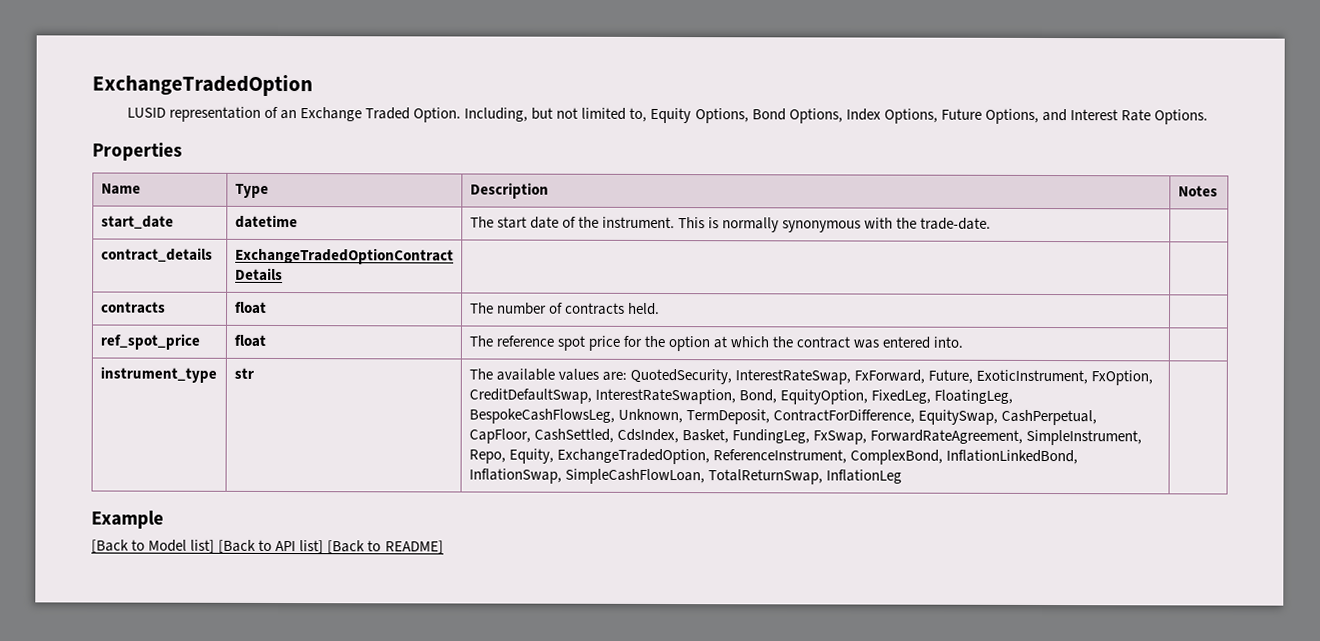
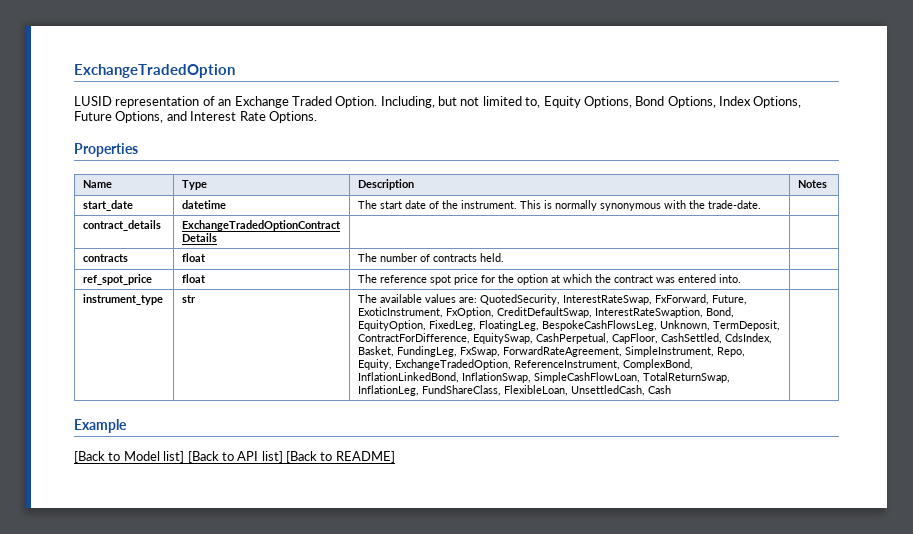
- The available values are: QuotedSecurity, InterestRateSwap, FxForward, Future, ExoticInstrument, FxOption, CreditDefaultSwap, InterestRateSwaption, Bond, EquityOption, FixedLeg, FloatingLeg, BespokeCashFlowsLeg, Unknown, TermDeposit, ContractForDifference, EquitySwap, CashPerpetual, CapFloor, CashSettled, CdsIndex, Basket, FundingLeg, FxSwap, ForwardRateAgreement, SimpleInstrument, Repo, Equity, ExchangeTradedOption, ReferenceInstrument, ComplexBond, InflationLinkedBond, InflationSwap, SimpleCashFlowLoan, TotalReturnSwap, InflationLeg
+ The available values are: QuotedSecurity, InterestRateSwap, FxForward, Future, ExoticInstrument, FxOption, CreditDefaultSwap, InterestRateSwaption, Bond, EquityOption, FixedLeg, FloatingLeg, BespokeCashFlowsLeg, Unknown, TermDeposit, ContractForDifference, EquitySwap, CashPerpetual, CapFloor, CashSettled, CdsIndex, Basket, FundingLeg, FxSwap, ForwardRateAgreement, SimpleInstrument, Repo, Equity, ExchangeTradedOption, ReferenceInstrument, ComplexBond, InflationLinkedBond, InflationSwap, SimpleCashFlowLoan, TotalReturnSwap, InflationLeg, FundShareClass, FlexibleLoan, UnsettledCash, Cash

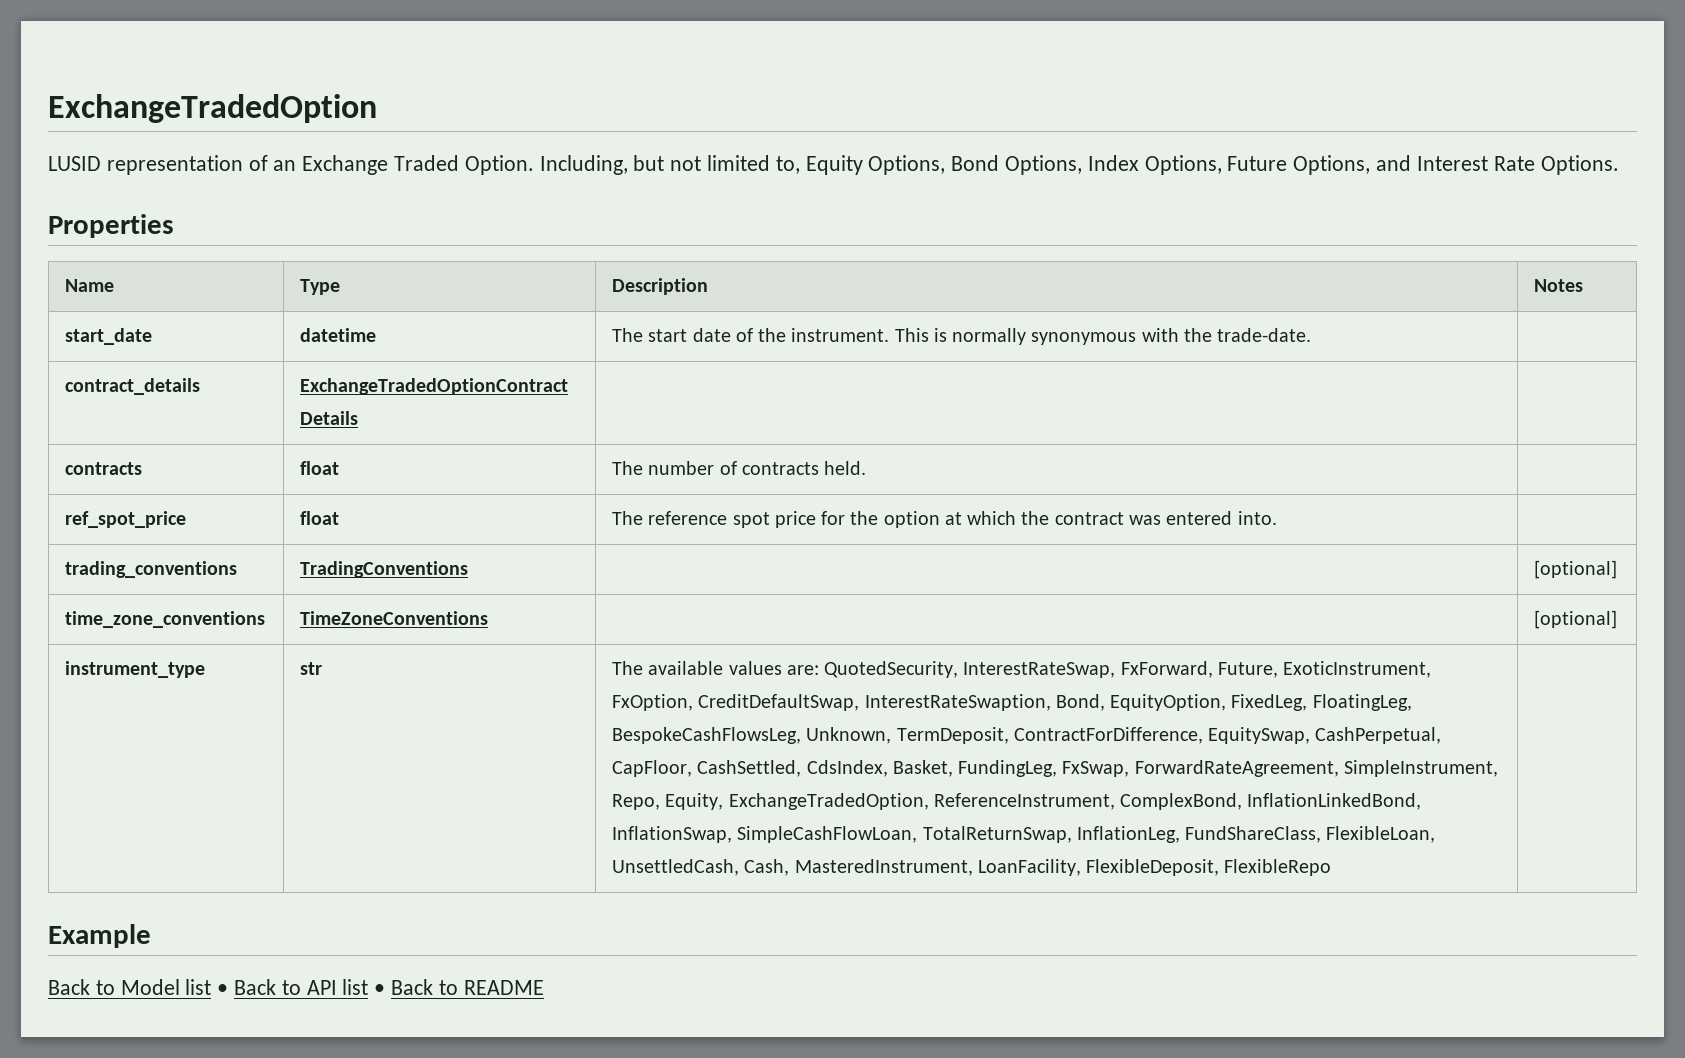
+ trading_conventions | TradingConventions | | [optional]
+ time_zone_conventions | TimeZoneConventions | | [optional]
- The available values are: QuotedSecurity, InterestRateSwap, FxForward, Future, ExoticInstrument, FxOption, CreditDefaultSwap, InterestRateSwaption, Bond, EquityOption, FixedLeg, FloatingLeg, BespokeCashFlowsLeg, Unknown, TermDeposit, ContractForDifference, EquitySwap, CashPerpetual, CapFloor, CashSettled, CdsIndex, Basket, FundingLeg, FxSwap, ForwardRateAgreement, SimpleInstrument, Repo, Equity, ExchangeTradedOption, ReferenceInstrument, ComplexBond, InflationLinkedBond, InflationSwap, SimpleCashFlowLoan, TotalReturnSwap, InflationLeg, FundShareClass, FlexibleLoan, UnsettledCash, Cash
+ The available values are: QuotedSecurity, InterestRateSwap, FxForward, Future, ExoticInstrument, FxOption, CreditDefaultSwap, InterestRateSwaption, Bond, EquityOption, FixedLeg, FloatingLeg, BespokeCashFlowsLeg, Unknown, TermDeposit, ContractForDifference, EquitySwap, CashPerpetual, CapFloor, CashSettled, CdsIndex, Basket, FundingLeg, FxSwap, ForwardRateAgreement, SimpleInstrument, Repo, Equity, ExchangeTradedOption, ReferenceInstrument, ComplexBond, InflationLinkedBond, InflationSwap, SimpleCashFlowLoan, TotalReturnSwap, InflationLeg, FundShareClass, FlexibleLoan, UnsettledCash, Cash, MasteredInstrument, LoanFacility, FlexibleDeposit, FlexibleRepo
- [Back to Model list] [Back to API list] [Back to README]
+ Back to Model list • Back to API list • Back to README

